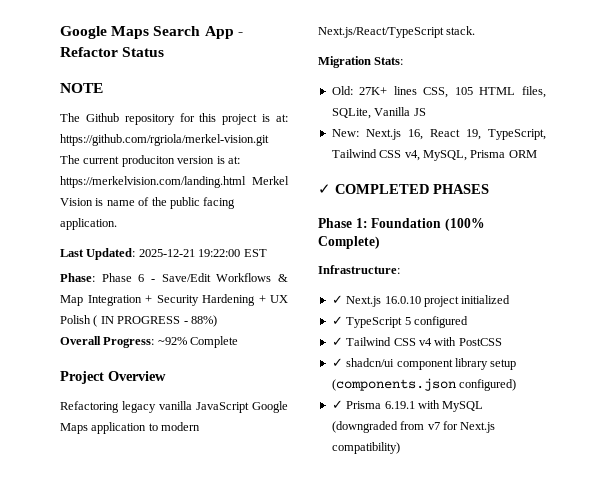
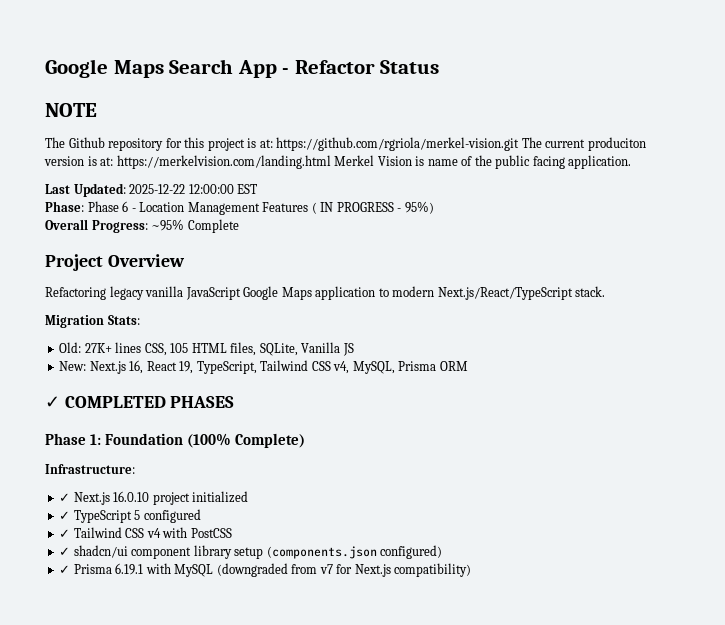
- Last Updated: 2025-12-21 19:22:00 EST
+ Last Updated: 2025-12-22 12:00:00 EST
- Phase: Phase 6 - Save/Edit Workflows & Map Integration + Security Hardening + UX Polish ( IN PROGRESS - 88%)
+ Phase: Phase 6 - Location Management Features ( IN PROGRESS - 95%)
- Overall Progress: ~92% Complete
+ Overall Progress: ~95% Complete

